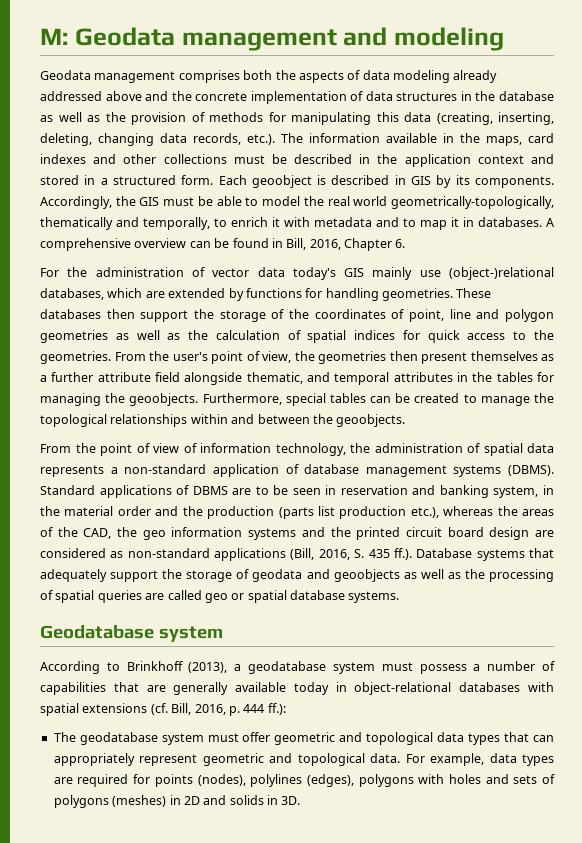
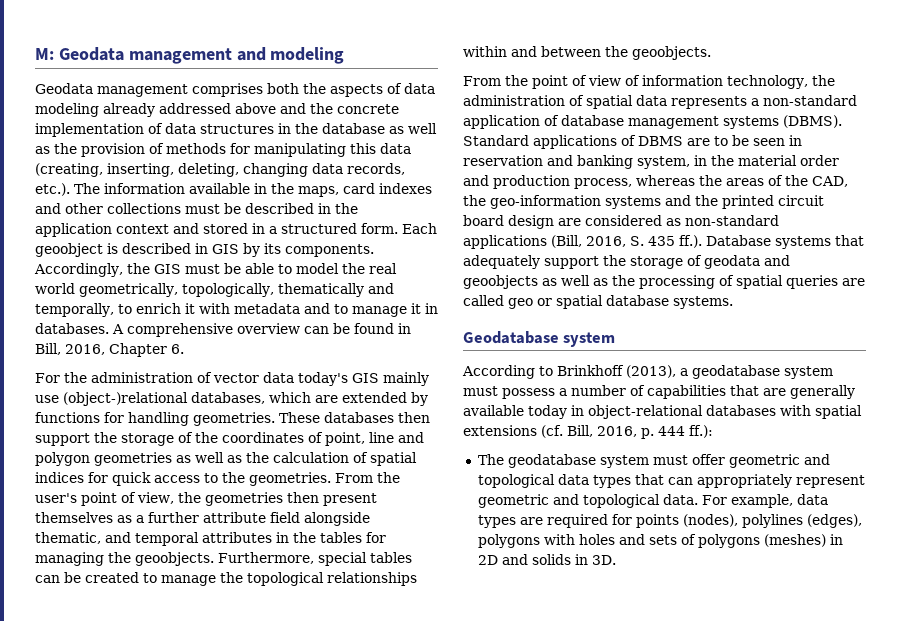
- Accordingly, the GIS must be able to model the real world geometrically-topologically, thematically and temporally, to enrich it with metadata and to map it in databases.
+ Accordingly, the GIS must be able to model the real world geometrically, topologically, thematically and temporally, to enrich it with metadata and to manage it in databases.
- Standard applications of DBMS are to be seen in reservation and banking system, in the material order and the production (parts list production etc.), whereas the areas of the CAD, the geo information systems and the printed circuit board design are considered as non-standard applications (Bill, 2016, S. 435 ff.). Database systems that adequately support the storage of geodata and geoobjects as well as the processing of spatial queries are called geo or spatial database systems.
+ Standard applications of DBMS are to be seen in reservation and banking system, in the material order and production process, whereas the areas of the CAD, the geo-information systems and the printed circuit board design are considered as non-standard applications (Bill, 2016, S. 435 ff.). Database systems that adequately support the storage of geodata and geoobjects as well as the processing of spatial queries are called geo or spatial database systems.

